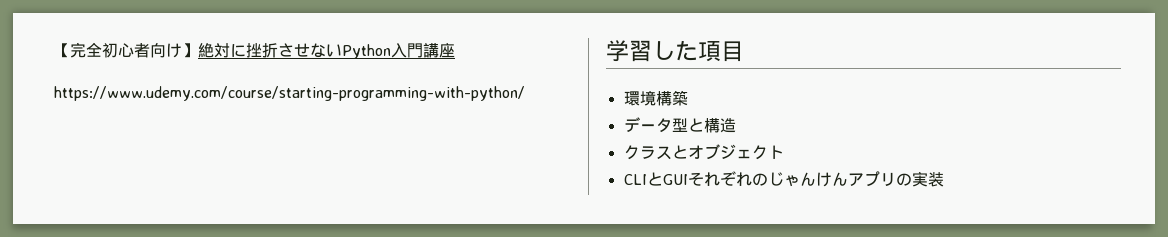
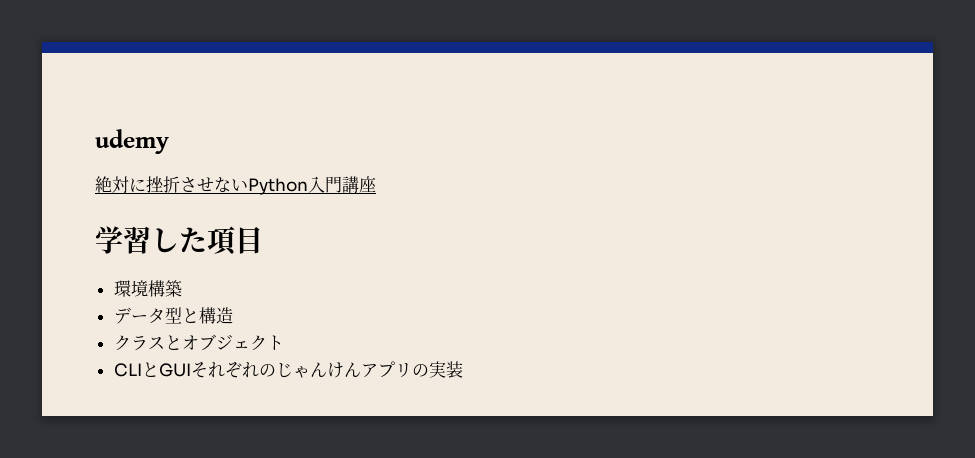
- 【完全初心者向け】絶対に挫折させないPython入門講座
+ udemy
+ 絶対に挫折させないPython入門講座
- https://www.udemy.com/course/starting-programming-with-python/

